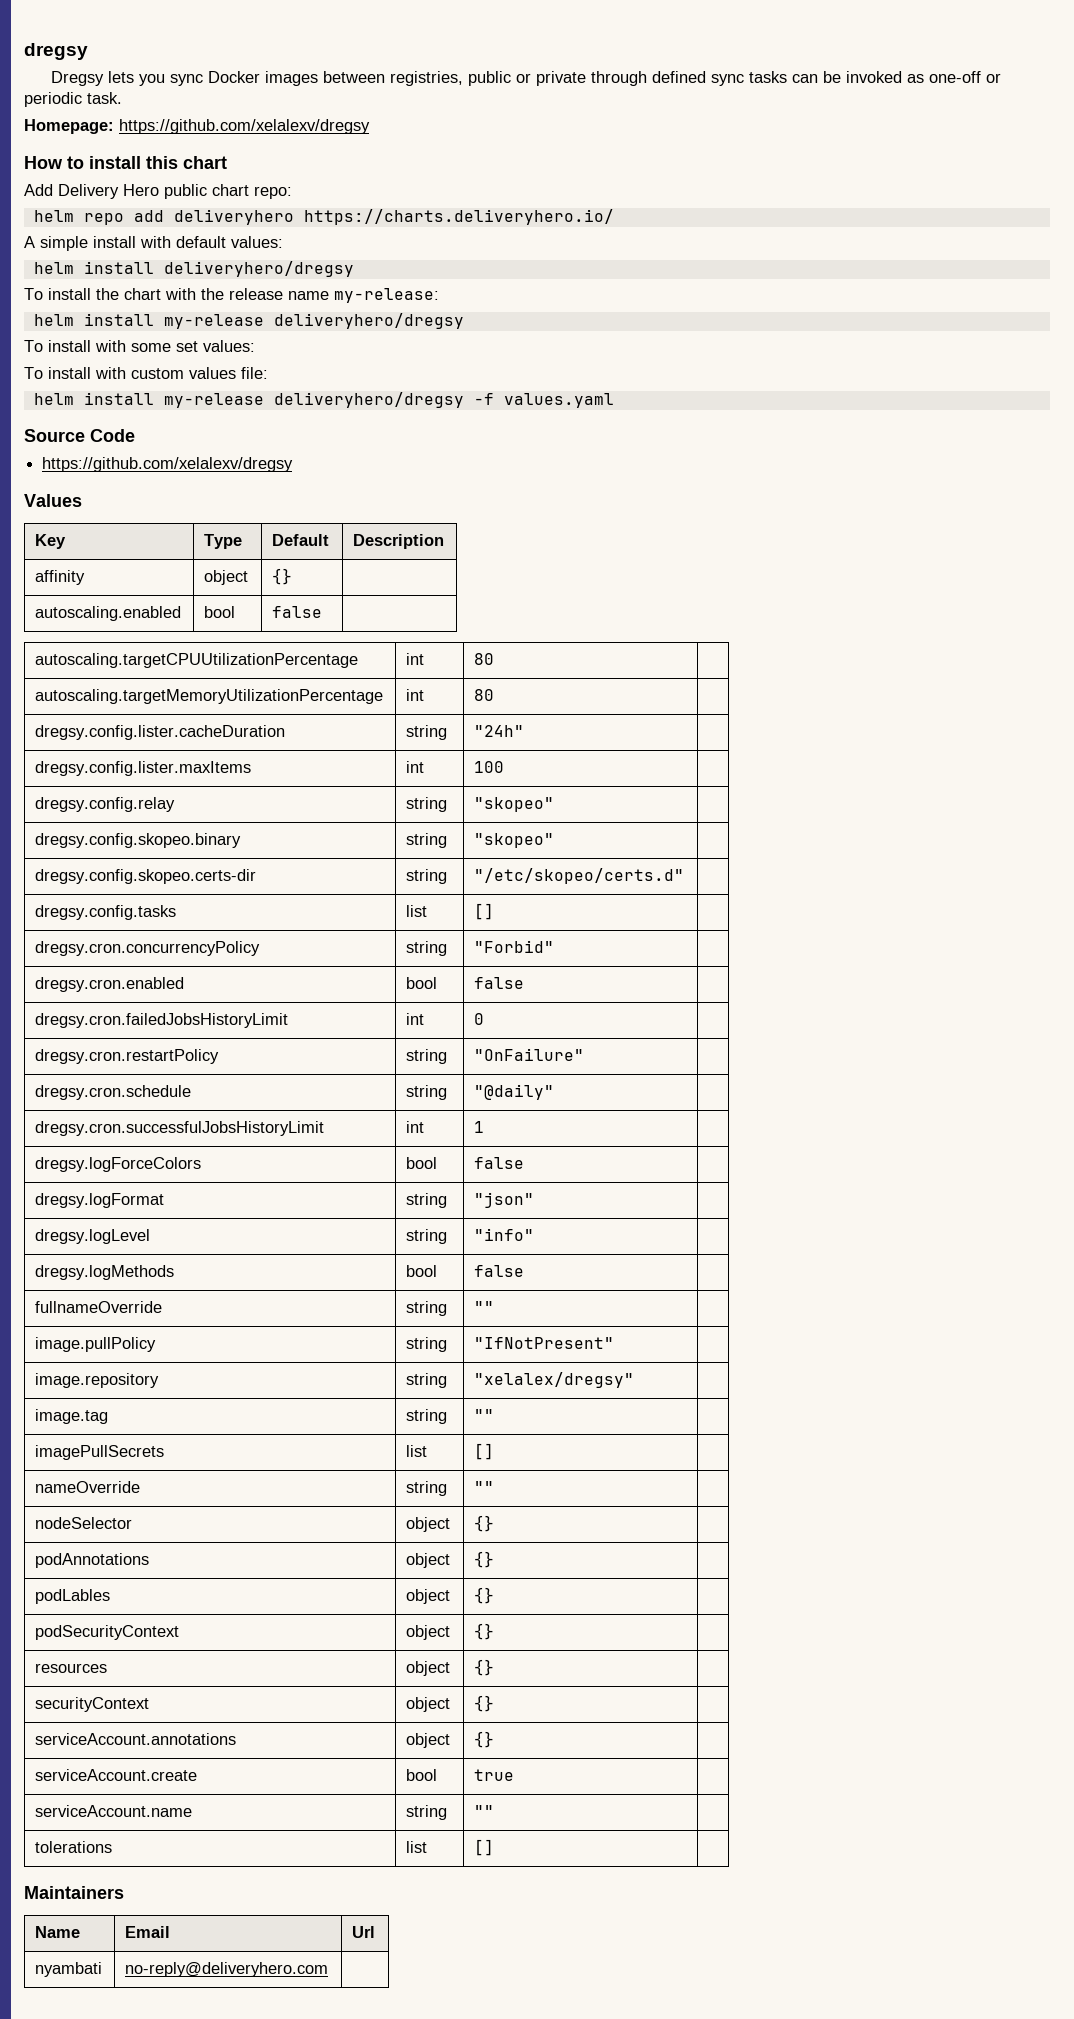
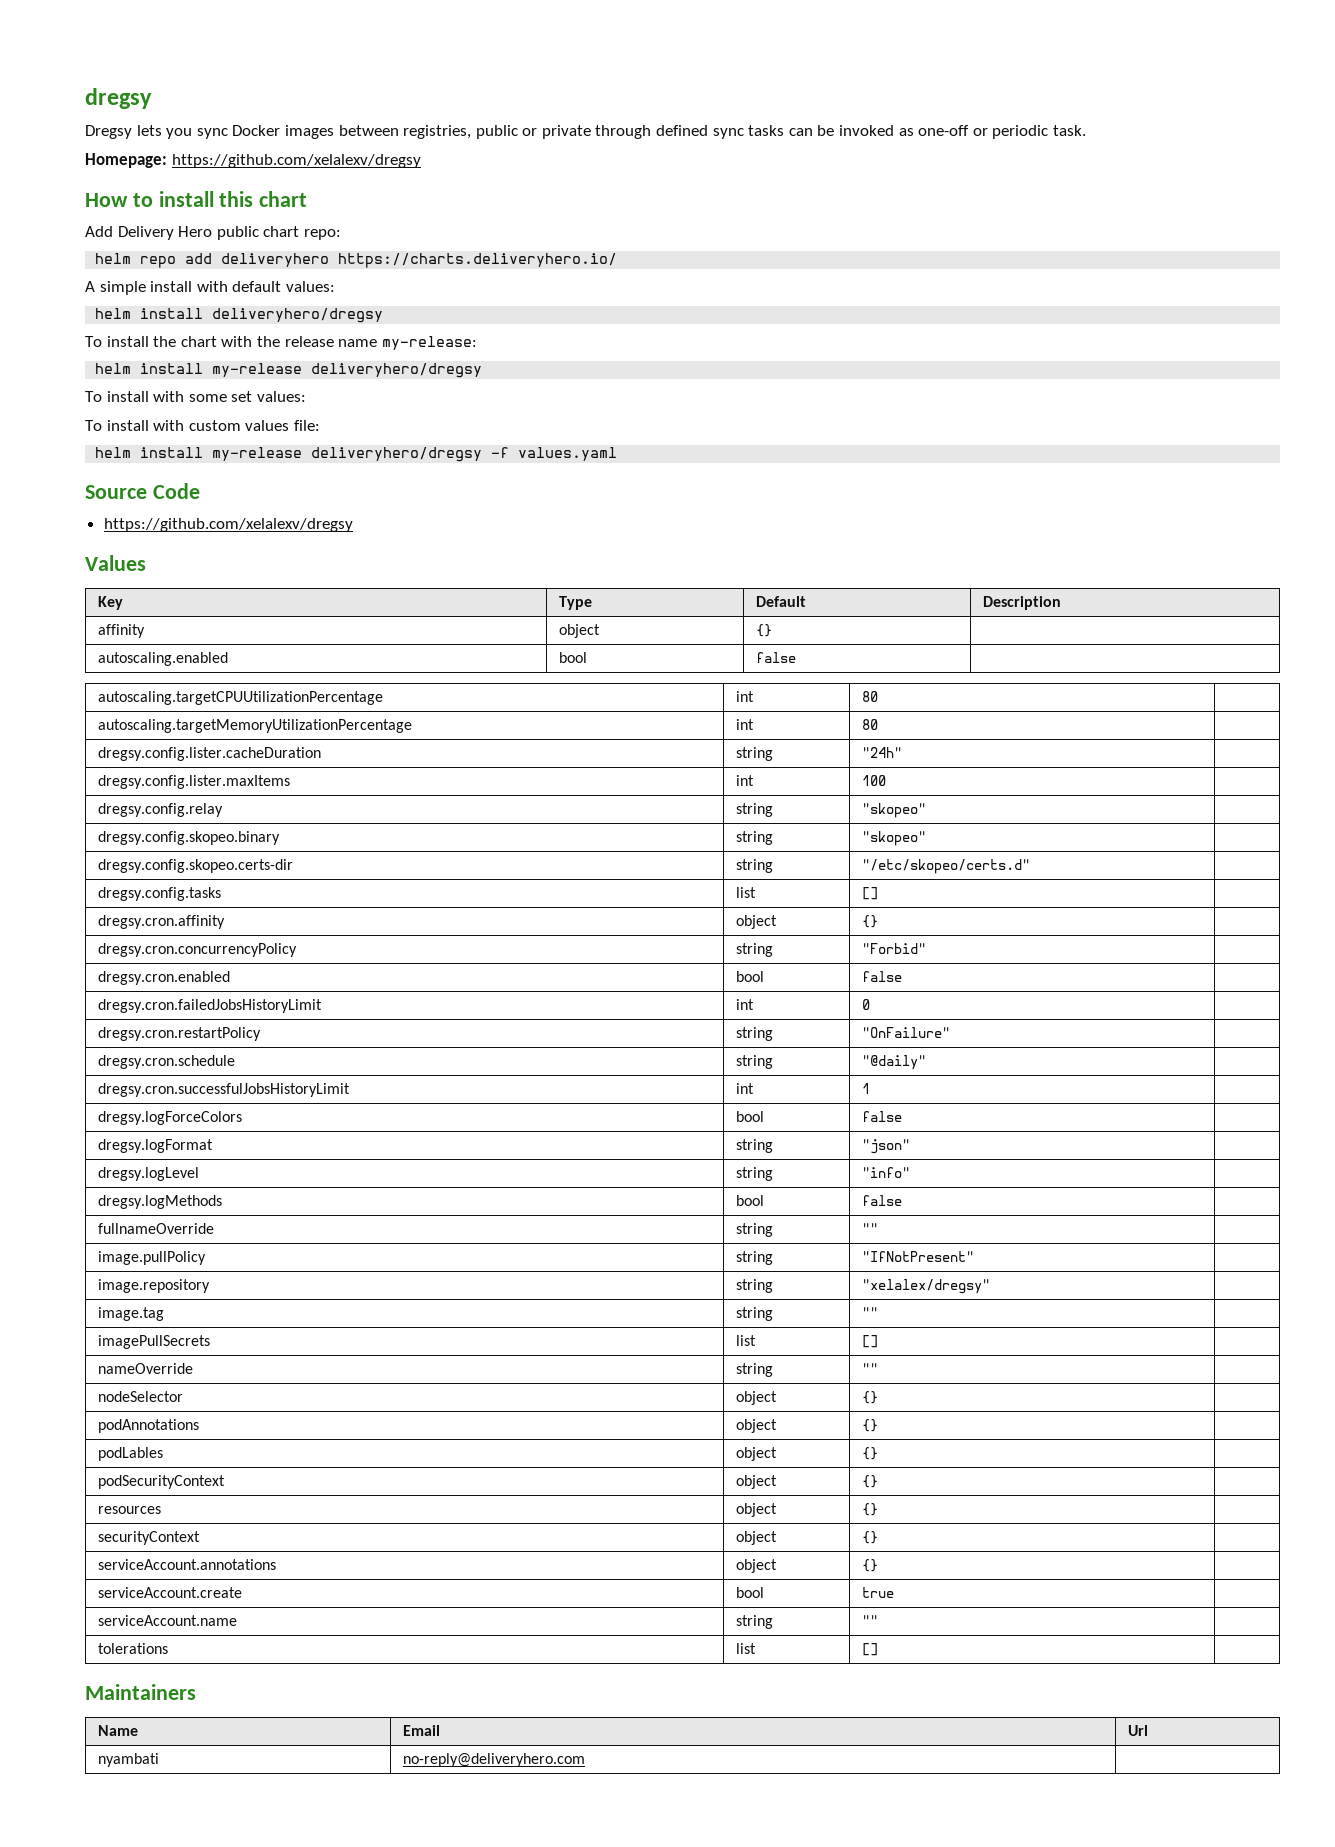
+ dregsy.cron.affinity | object | {} |

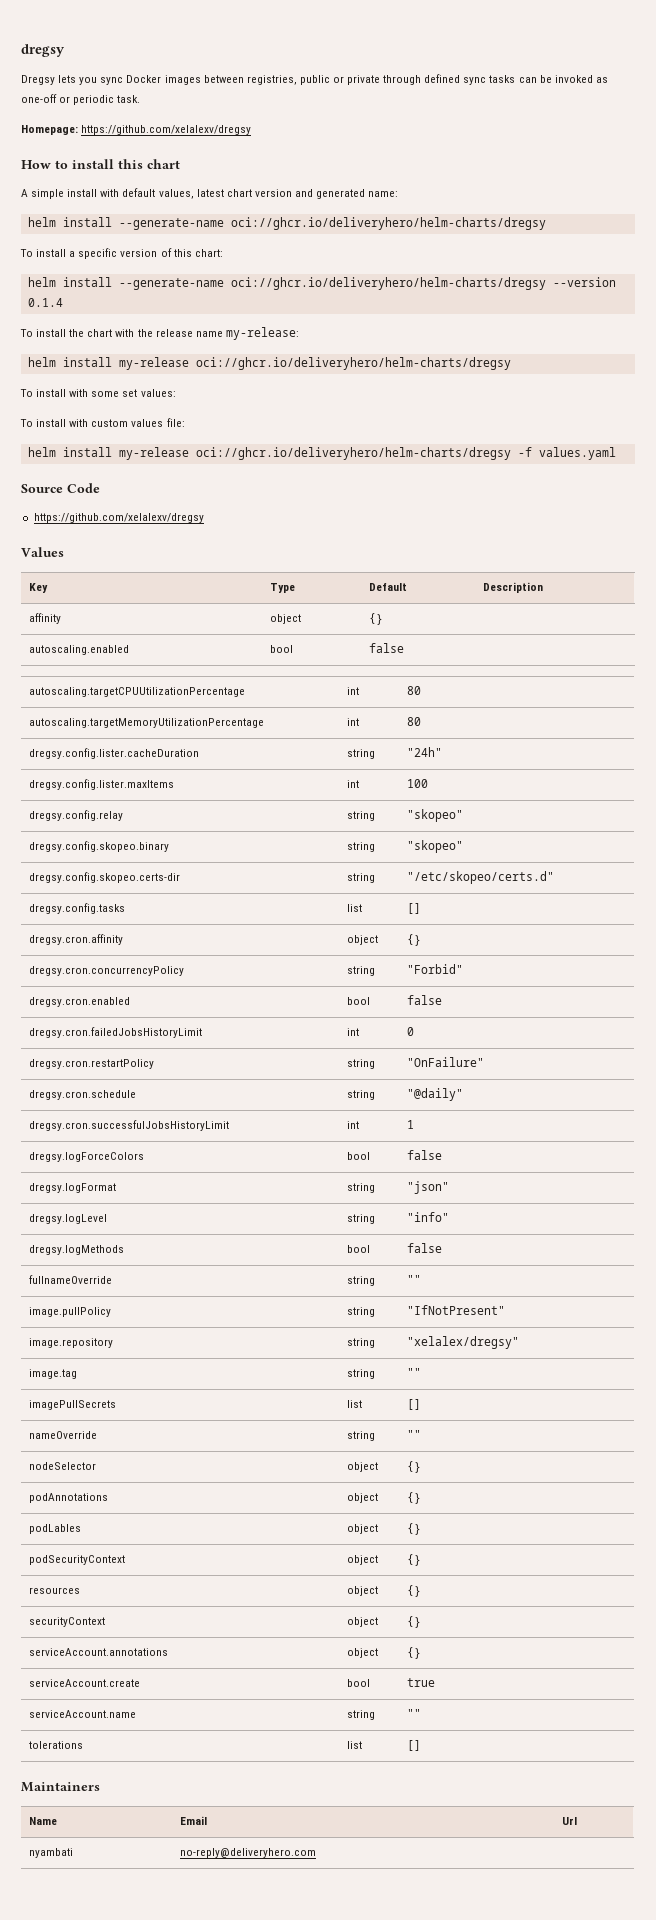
- Add Delivery Hero public chart repo:
- helm repo add deliveryhero https://charts.deliveryhero.io/
- A simple install with default values:
- helm install deliveryhero/dregsy
+ A simple install with default values, latest chart version and generated name:
+ helm install --generate-name oci://ghcr.io/deliveryhero/helm-charts/dregsy
+ To install a specific version of this chart:
+ helm install --generate-name oci://ghcr.io/deliveryhero/helm-charts/dregsy --version 0.1.4
  To install the chart with the release name my-release:
- helm install my-release deliveryhero/dregsy
+ helm install my-release oci://ghcr.io/deliveryhero/helm-charts/dregsy
- helm install my-release deliveryhero/dregsy -f values.yaml
+ helm install my-release oci://ghcr.io/deliveryhero/helm-charts/dregsy -f values.yaml

